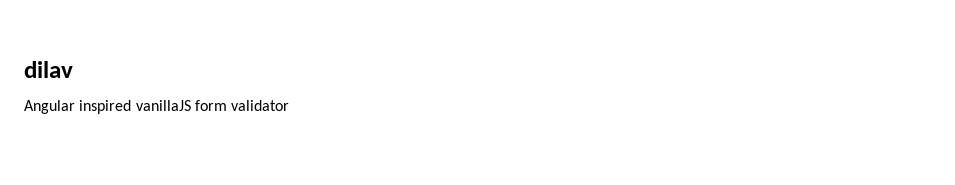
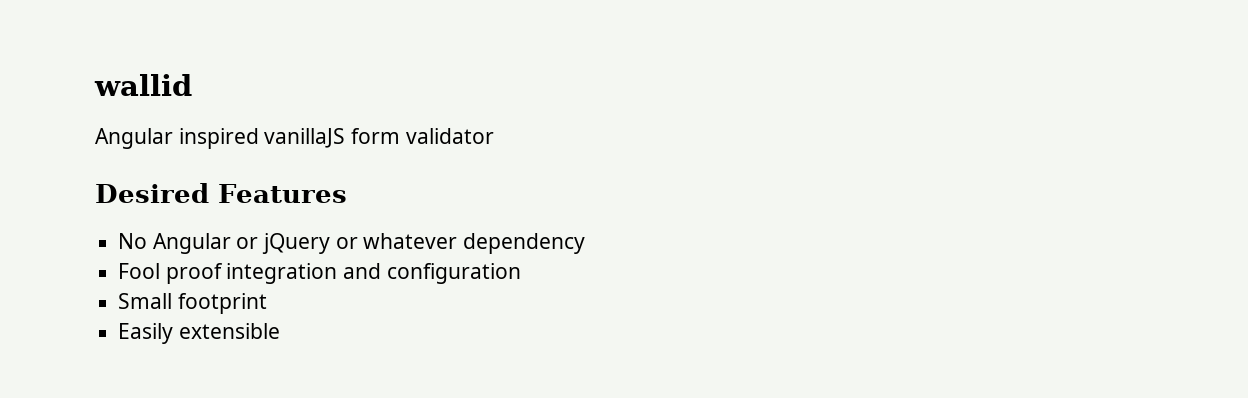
- dilav
+ wallid
+ Desired Features
+ No Angular or jQuery or whatever dependency
+ Fool proof integration and configuration
+ Small footprint
+ Easily extensible

